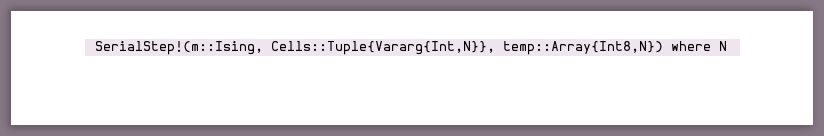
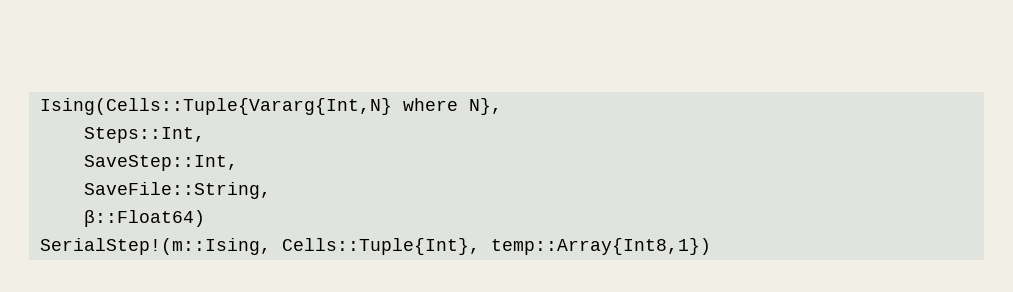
- SerialStep!(m::Ising, Cells::Tuple{Vararg{Int,N}}, temp::Array{Int8,N}) where N
+ Ising(Cells::Tuple{Vararg{Int,N} where N},
+ Steps::Int,
+ SaveStep::Int,
+ SaveFile::String,
+ β::Float64)
+ SerialStep!(m::Ising, Cells::Tuple{Int}, temp::Array{Int8,1})

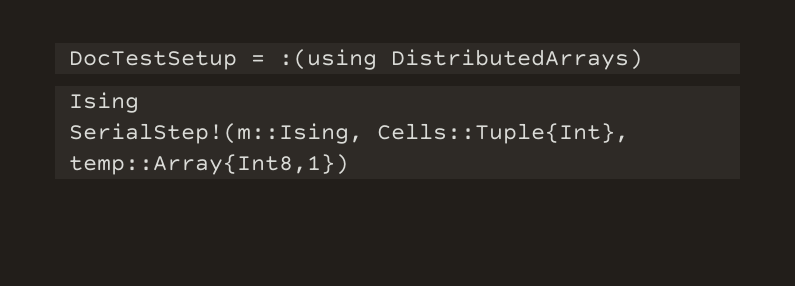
- Ising(Cells::Tuple{Vararg{Int,N} where N},
- Steps::Int,
- SaveStep::Int,
- SaveFile::String,
- β::Float64)
+ DocTestSetup = :(using DistributedArrays)
+ Ising

